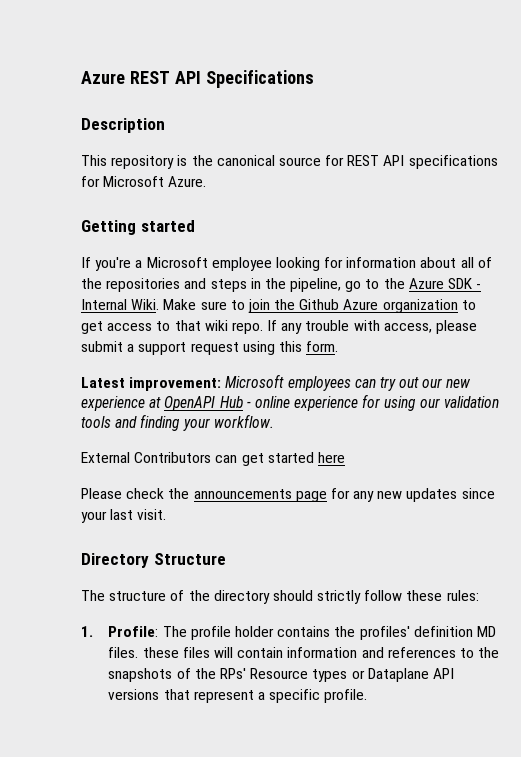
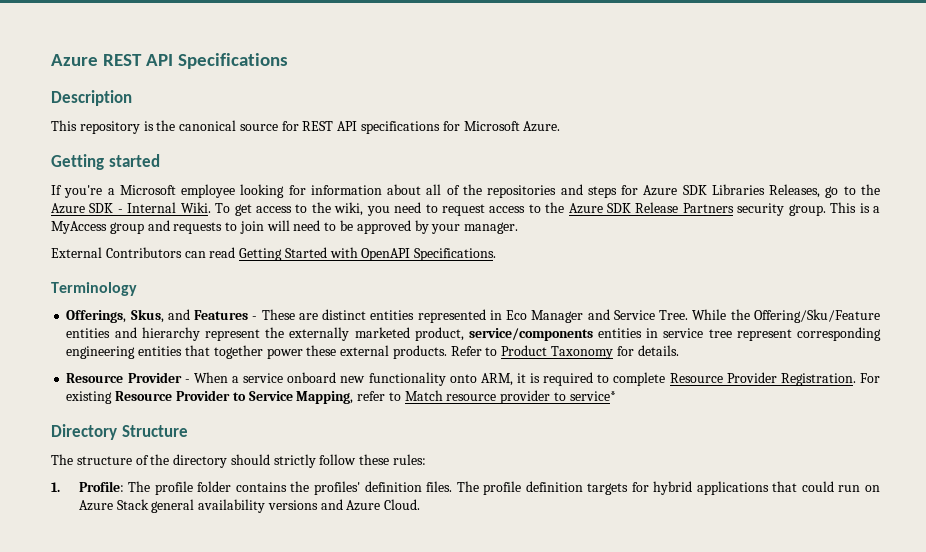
- If you're a Microsoft employee looking for information about all of the repositories and steps in the pipeline, go to the Azure SDK - Internal Wiki.
+ If you're a Microsoft employee looking for information about all of the repositories and steps for Azure SDK Libraries Releases, go to the Azure SDK - Internal Wiki.
- Make sure to join the Github Azure organization to get access to that wiki repo. If any trouble with access, please submit a support request using this form.
- Latest improvement: Microsoft employees can try out our new experience at OpenAPI Hub - online experience for using our validation tools and finding your workflow.
- External Contributors can get started here
- Please check the announcements page for any new updates since your last visit.
+ To get access to the wiki, you need to request access to the Azure SDK Release Partners security group. This is a MyAccess group and requests to join will need to be approved by your manager.
+ External Contributors can read Getting Started with OpenAPI Specifications.
+ Terminology
+ Offerings, Skus, and Features - These are distinct entities represented in Eco Manager and Service Tree. While the Offering/Sku/Feature entities and hierarchy represent the externally marketed product, service/components entities in service tree represent corresponding engineering entities that together power these external products. Refer to Product Taxonomy for details.
+ Resource Provider - When a service onboard new functionality onto ARM, it is required to complete Resource Provider Registration. For existing Resource Provider to Service Mapping, refer to Match resource provider to service*
- 1. Profile: The profile holder contains the profiles' definition MD files. these files will contain information and references to the snapshots of the RPs' Resource types or Dataplane API versions that represent a specific profile.
+ 1. Profile: The profile folder contains the profiles' definition files. The profile definition targets for hybrid applications that could run on Azure Stack general availability versions and Azure Cloud.

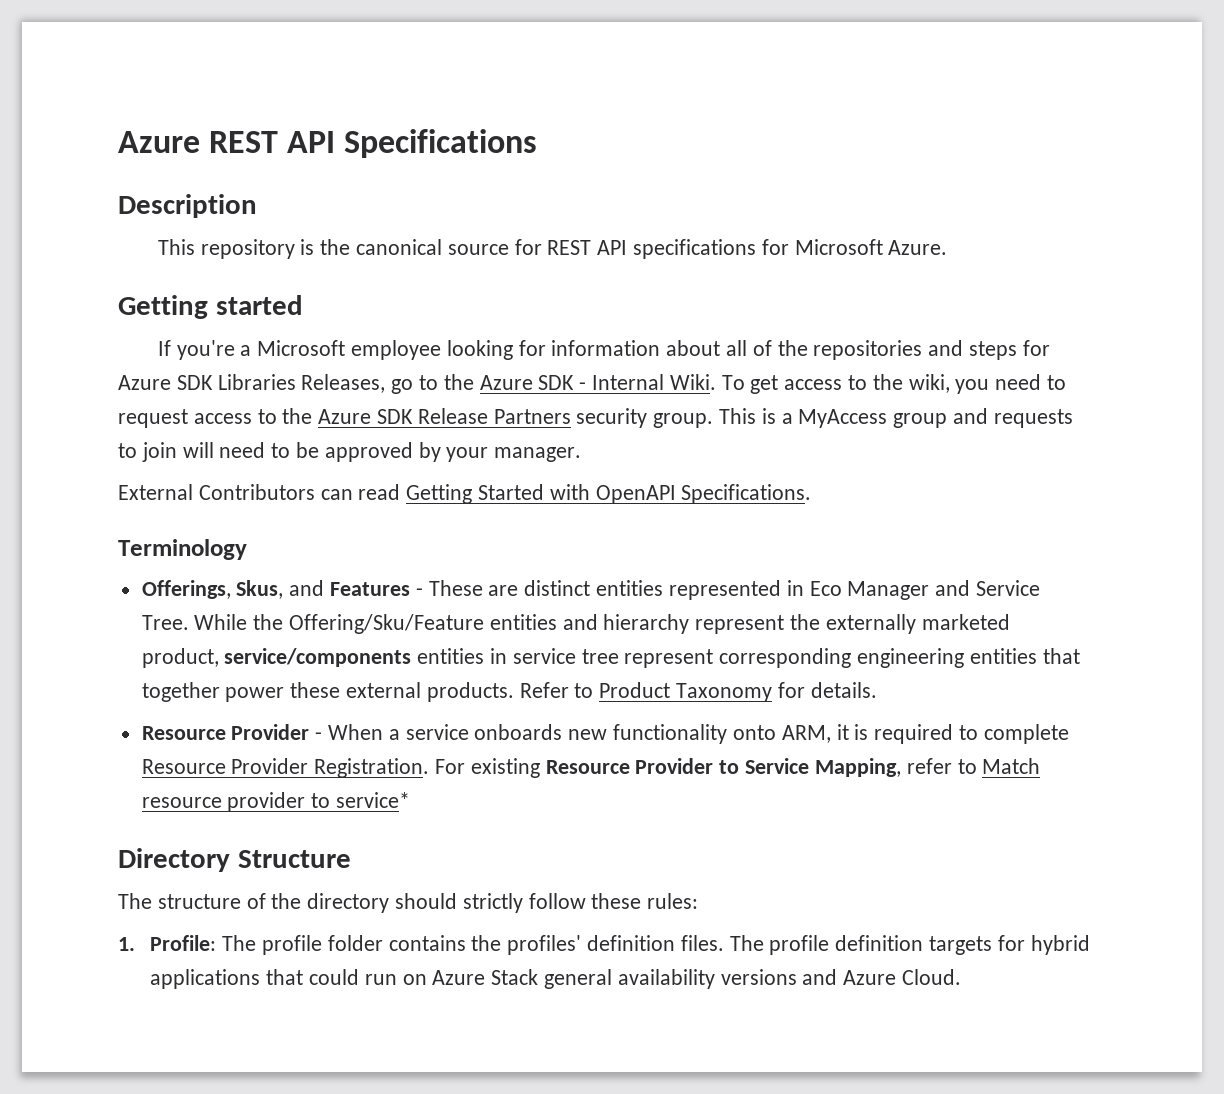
- Resource Provider - When a service onboard new functionality onto ARM, it is required to complete Resource Provider Registration.
+ Resource Provider - When a service onboards new functionality onto ARM, it is required to complete Resource Provider Registration.

